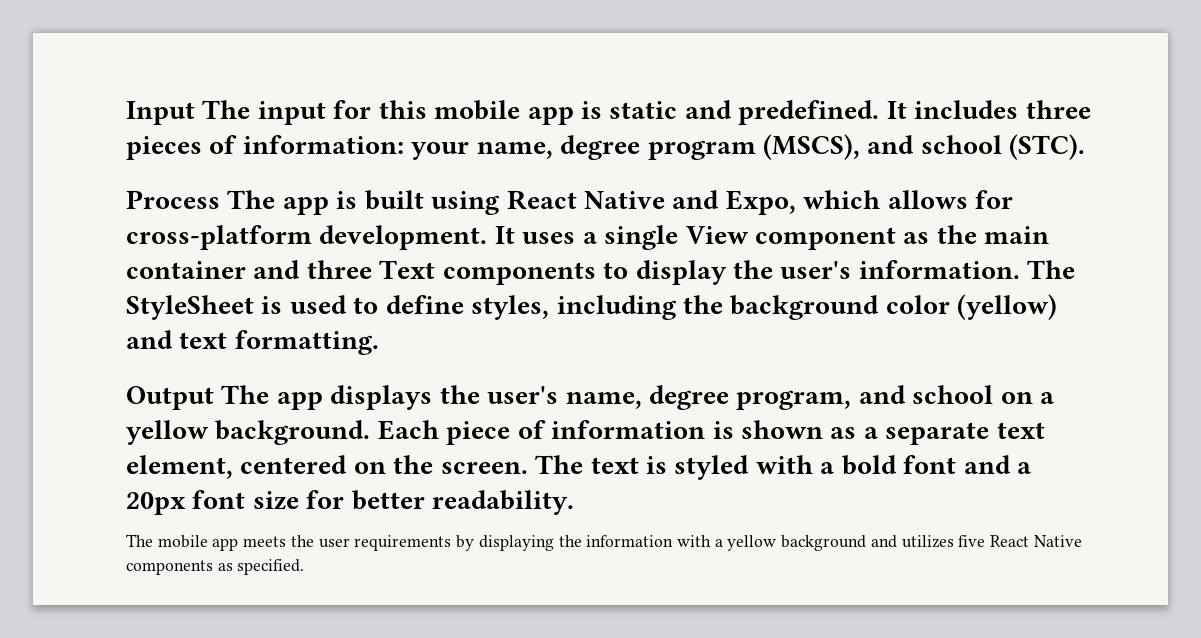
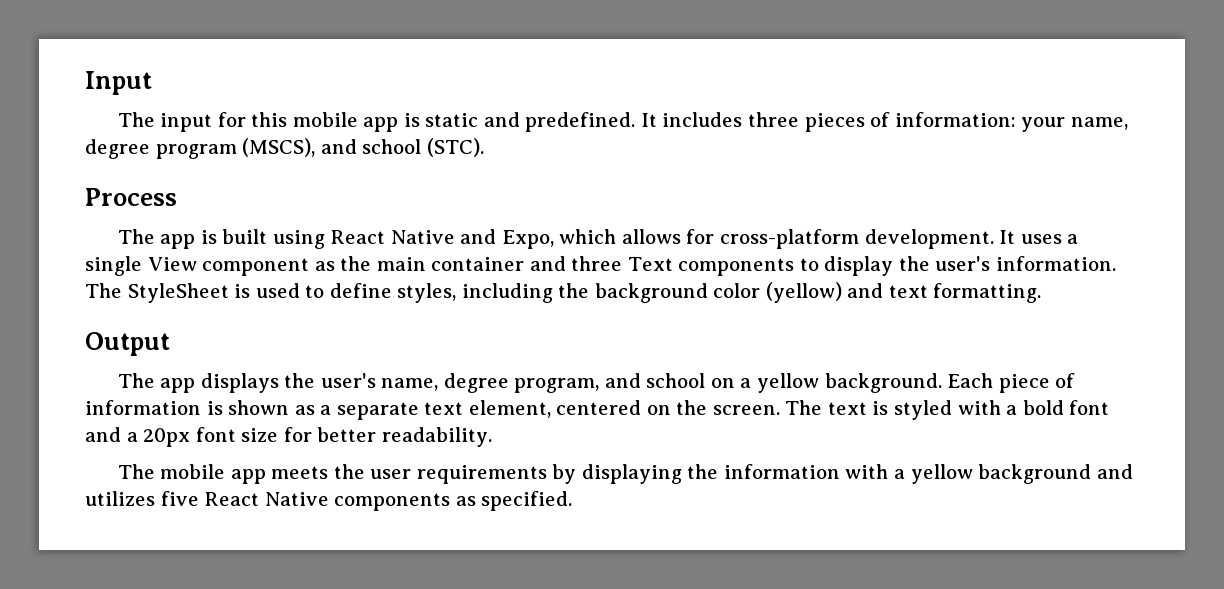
- Input The input for this mobile app is static and predefined.
+ Input
+ The input for this mobile app is static and predefined.
- Process The app is built using React Native and Expo, which allows for cross-platform development.
+ Process
+ The app is built using React Native and Expo, which allows for cross-platform development.
- Output The app displays the user's name, degree program, and school on a yellow background.
+ Output
+ The app displays the user's name, degree program, and school on a yellow background.

